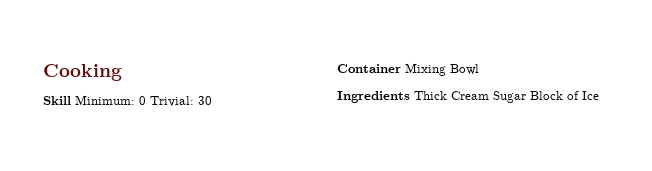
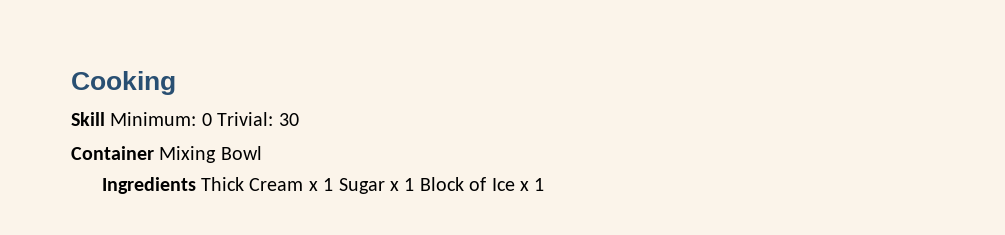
- Ingredients Thick Cream Sugar Block of Ice
+ Ingredients Thick Cream x 1 Sugar x 1 Block of Ice x 1

